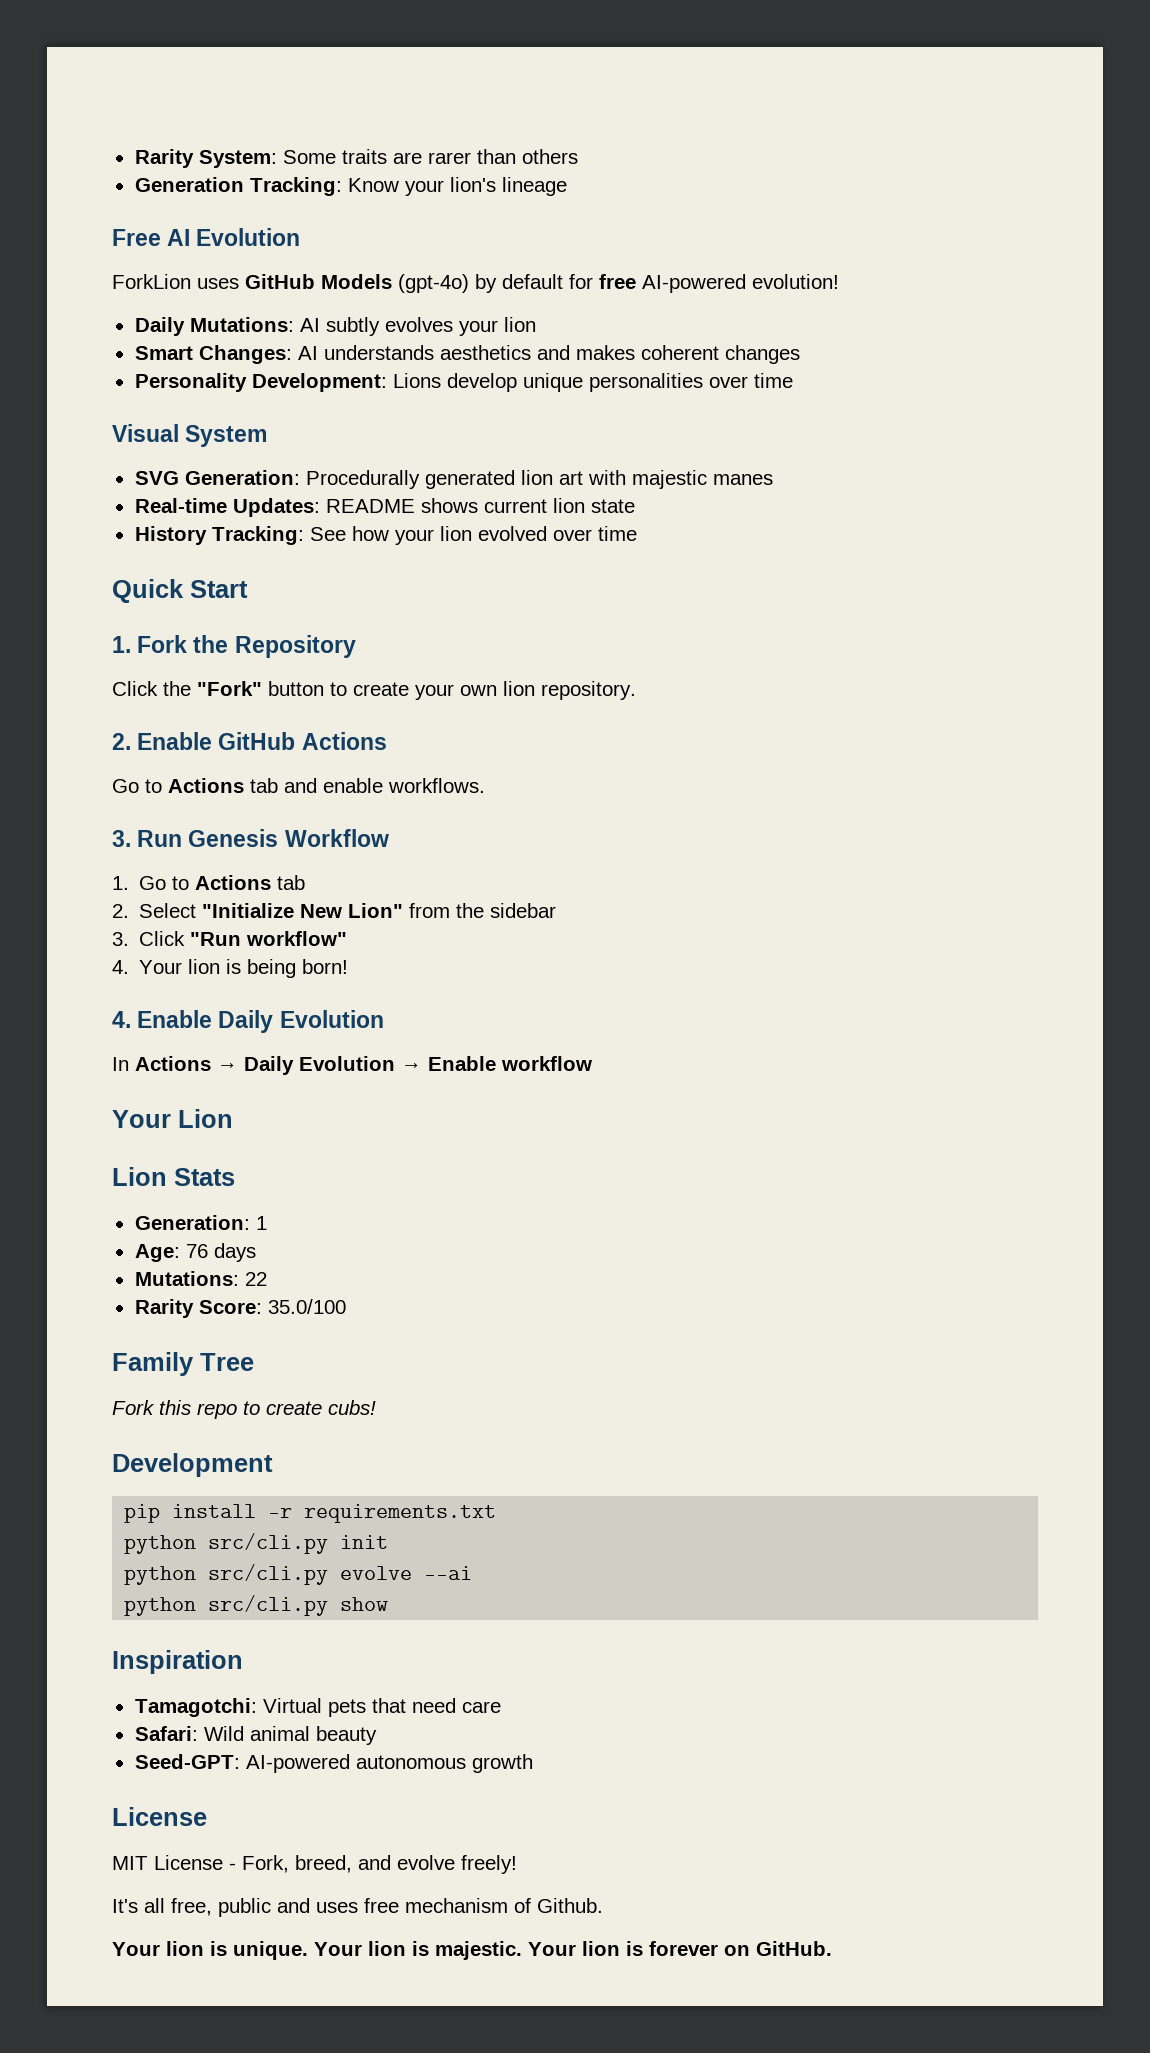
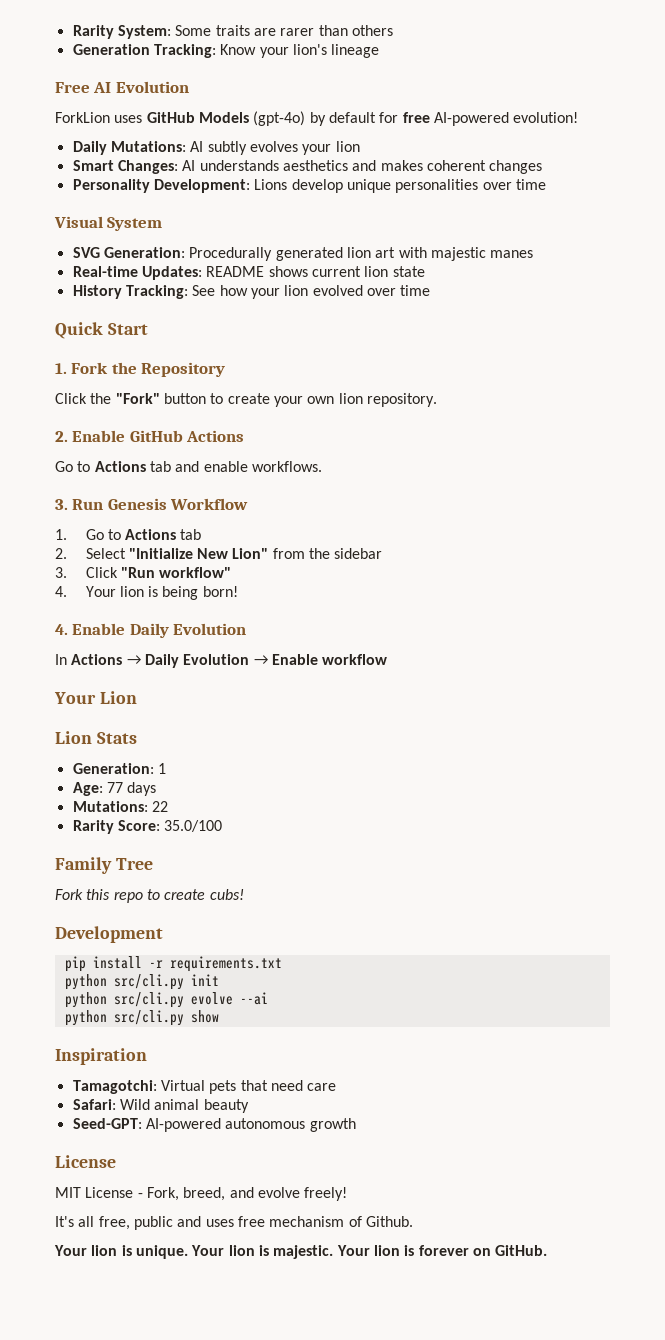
- Age: 76 days
+ Age: 77 days

